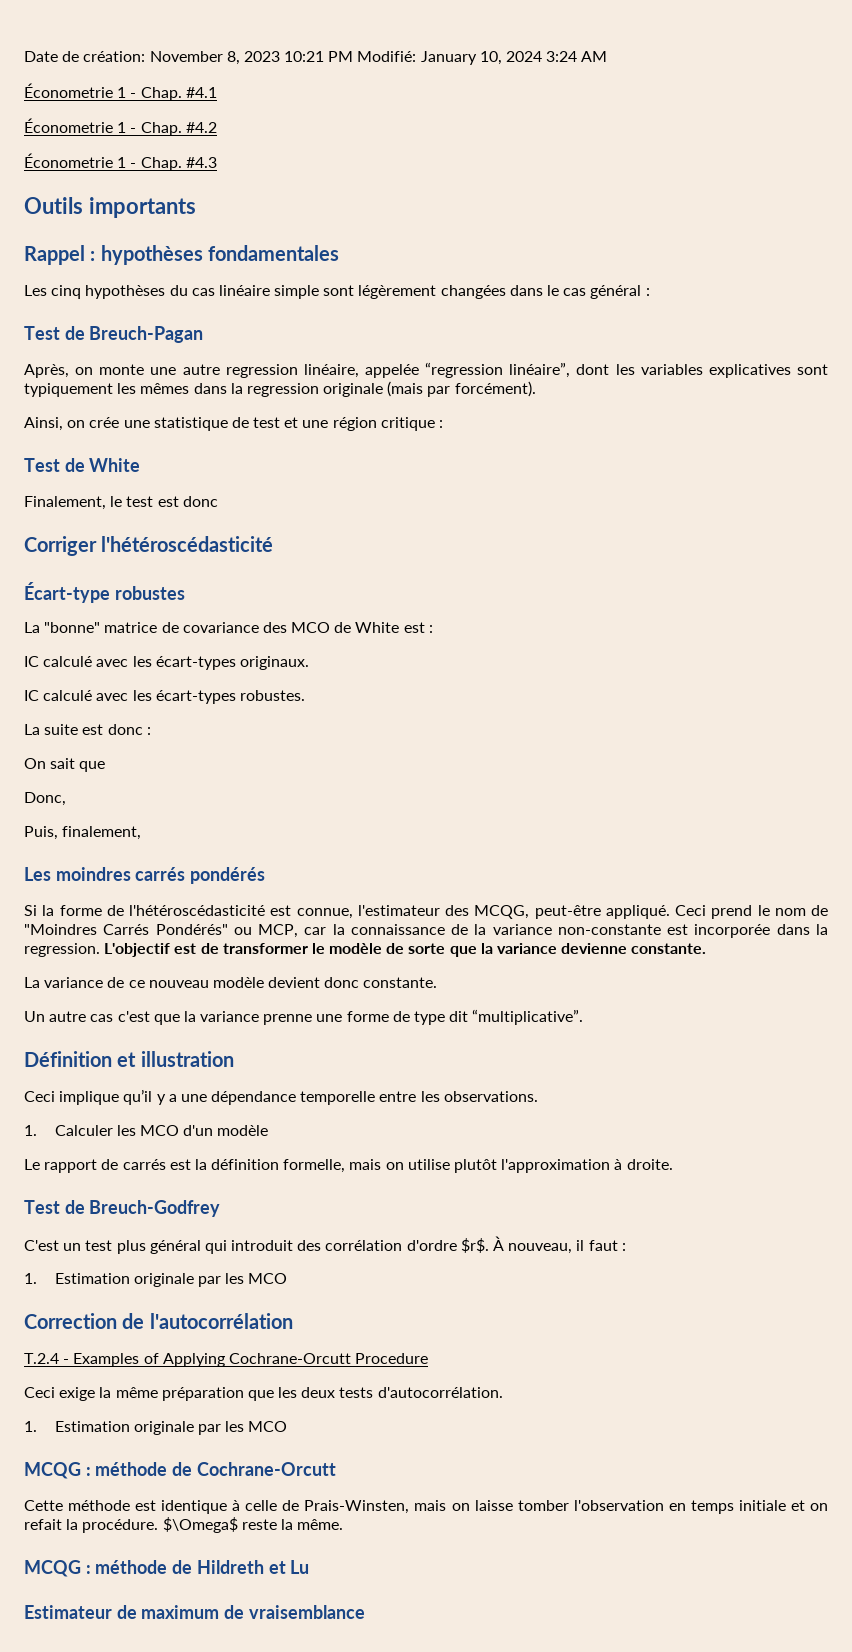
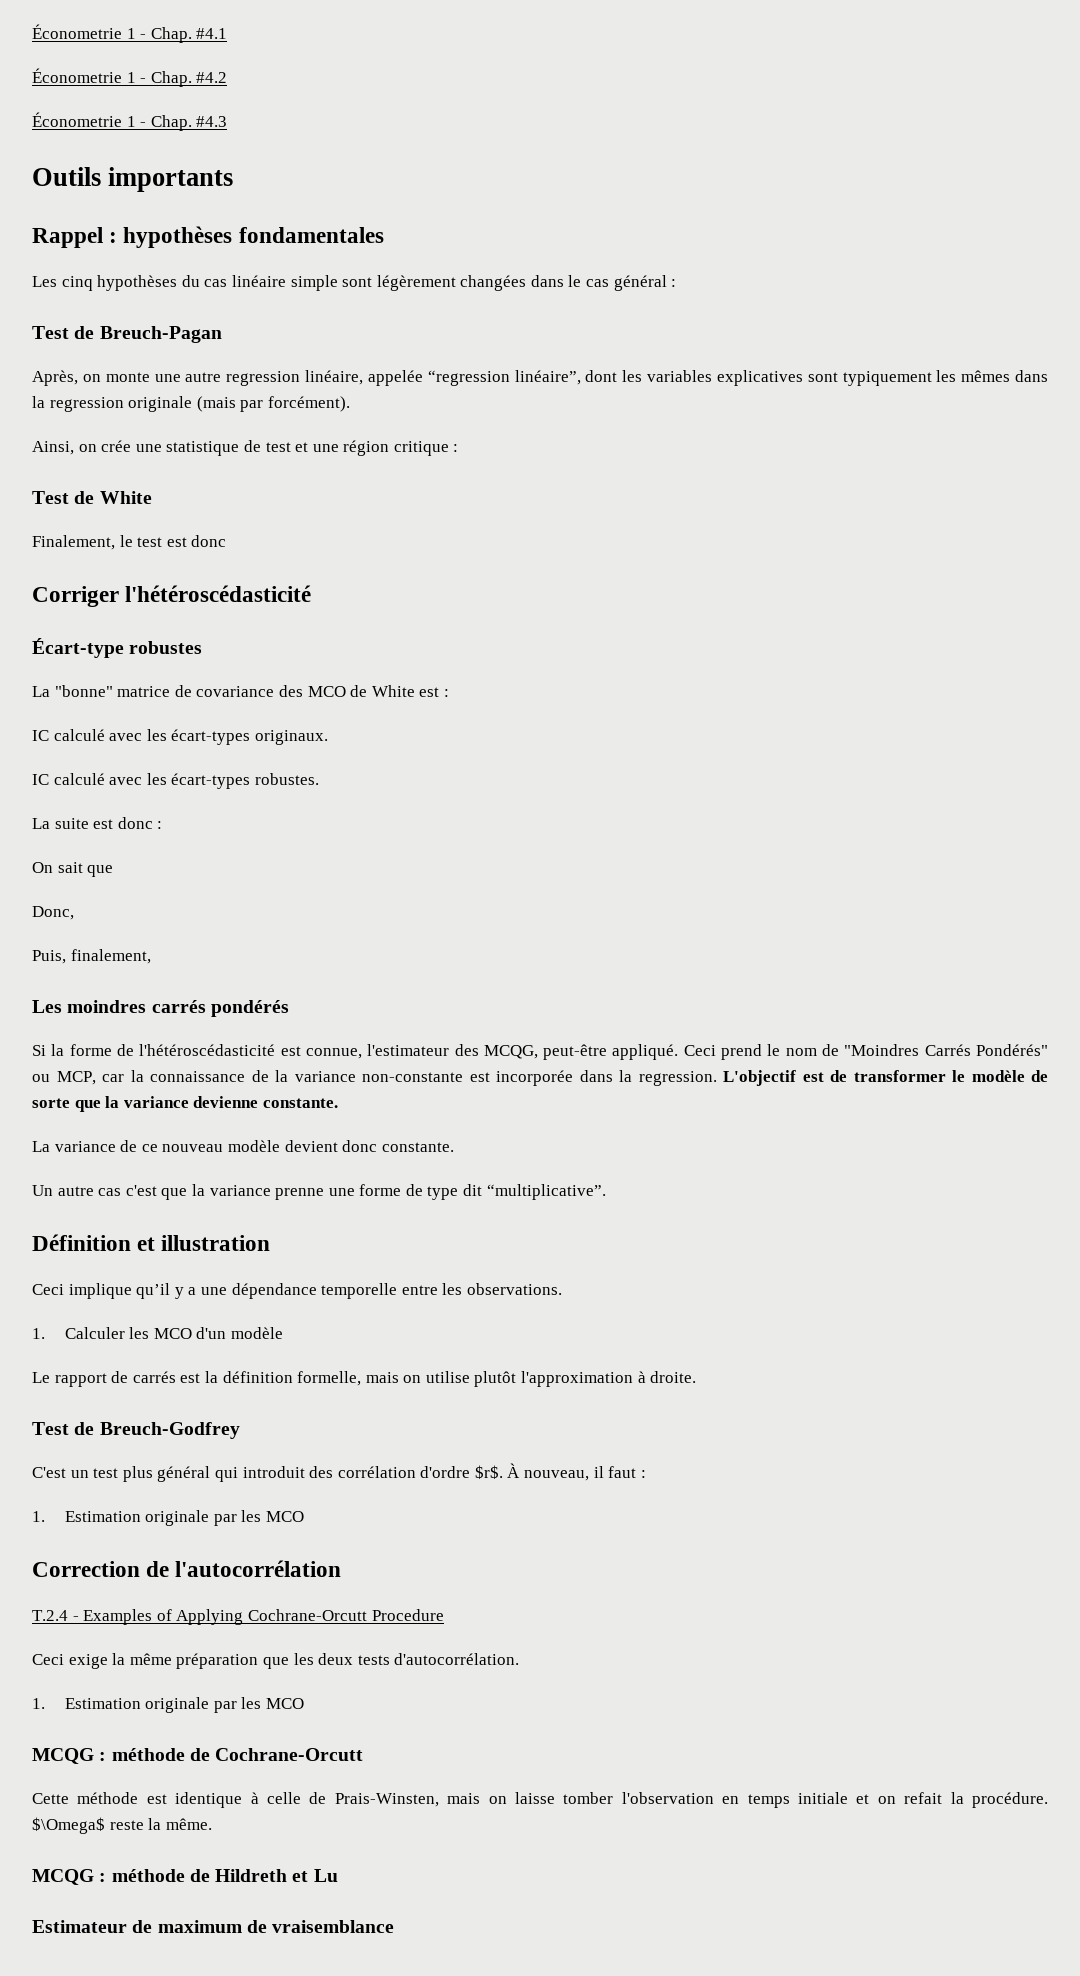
- Date de création: November 8, 2023 10:21 PM Modifié: January 10, 2024 3:24 AM

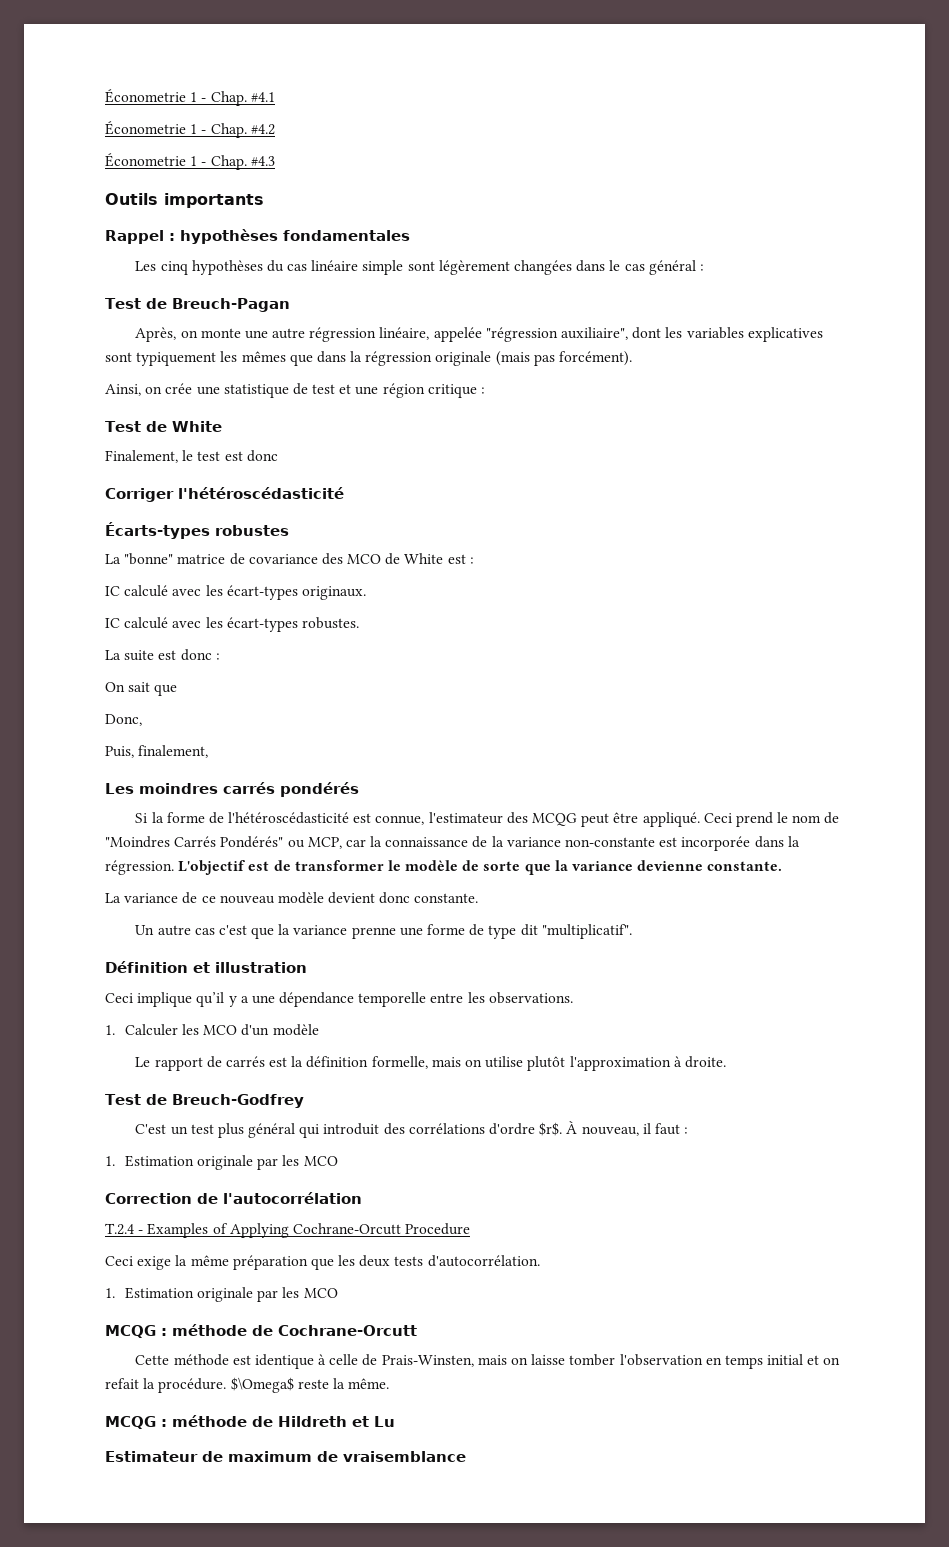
- Après, on monte une autre regression linéaire, appelée “regression linéaire”, dont les variables explicatives sont typiquement les mêmes dans la regression originale (mais par forcément).
+ Après, on monte une autre régression linéaire, appelée "régression auxiliaire", dont les variables explicatives sont typiquement les mêmes que dans la régression originale (mais pas forcément).
- Écart-type robustes
+ Écarts-types robustes
- Si la forme de l'hétéroscédasticité est connue, l'estimateur des MCQG, peut-être appliqué.
+ Si la forme de l'hétéroscédasticité est connue, l'estimateur des MCQG peut être appliqué.
- Ceci prend le nom de "Moindres Carrés Pondérés" ou MCP, car la connaissance de la variance non-constante est incorporée dans la regression.
+ Ceci prend le nom de "Moindres Carrés Pondérés" ou MCP, car la connaissance de la variance non-constante est incorporée dans la régression.
- Un autre cas c'est que la variance prenne une forme de type dit “multiplicative”.
+ Un autre cas c'est que la variance prenne une forme de type dit "multiplicatif".
- C'est un test plus général qui introduit des corrélation d'ordre $r$.
+ C'est un test plus général qui introduit des corrélations d'ordre $r$.
- Cette méthode est identique à celle de Prais-Winsten, mais on laisse tomber l'observation en temps initiale et on refait la procédure.
+ Cette méthode est identique à celle de Prais-Winsten, mais on laisse tomber l'observation en temps initial et on refait la procédure.

